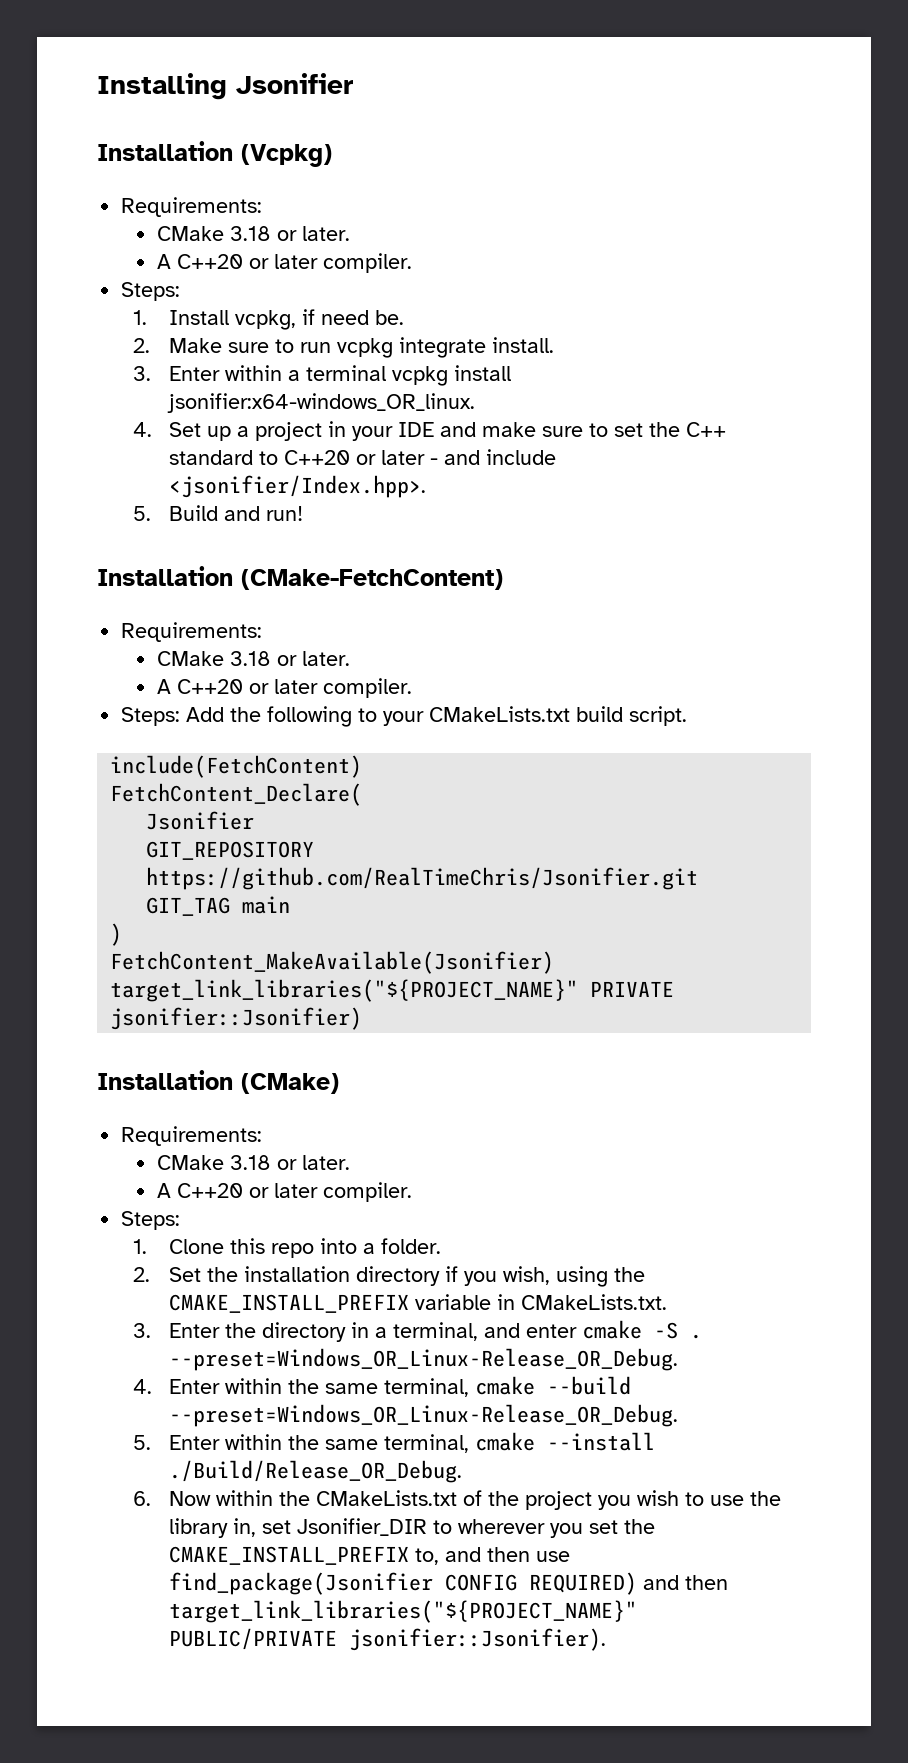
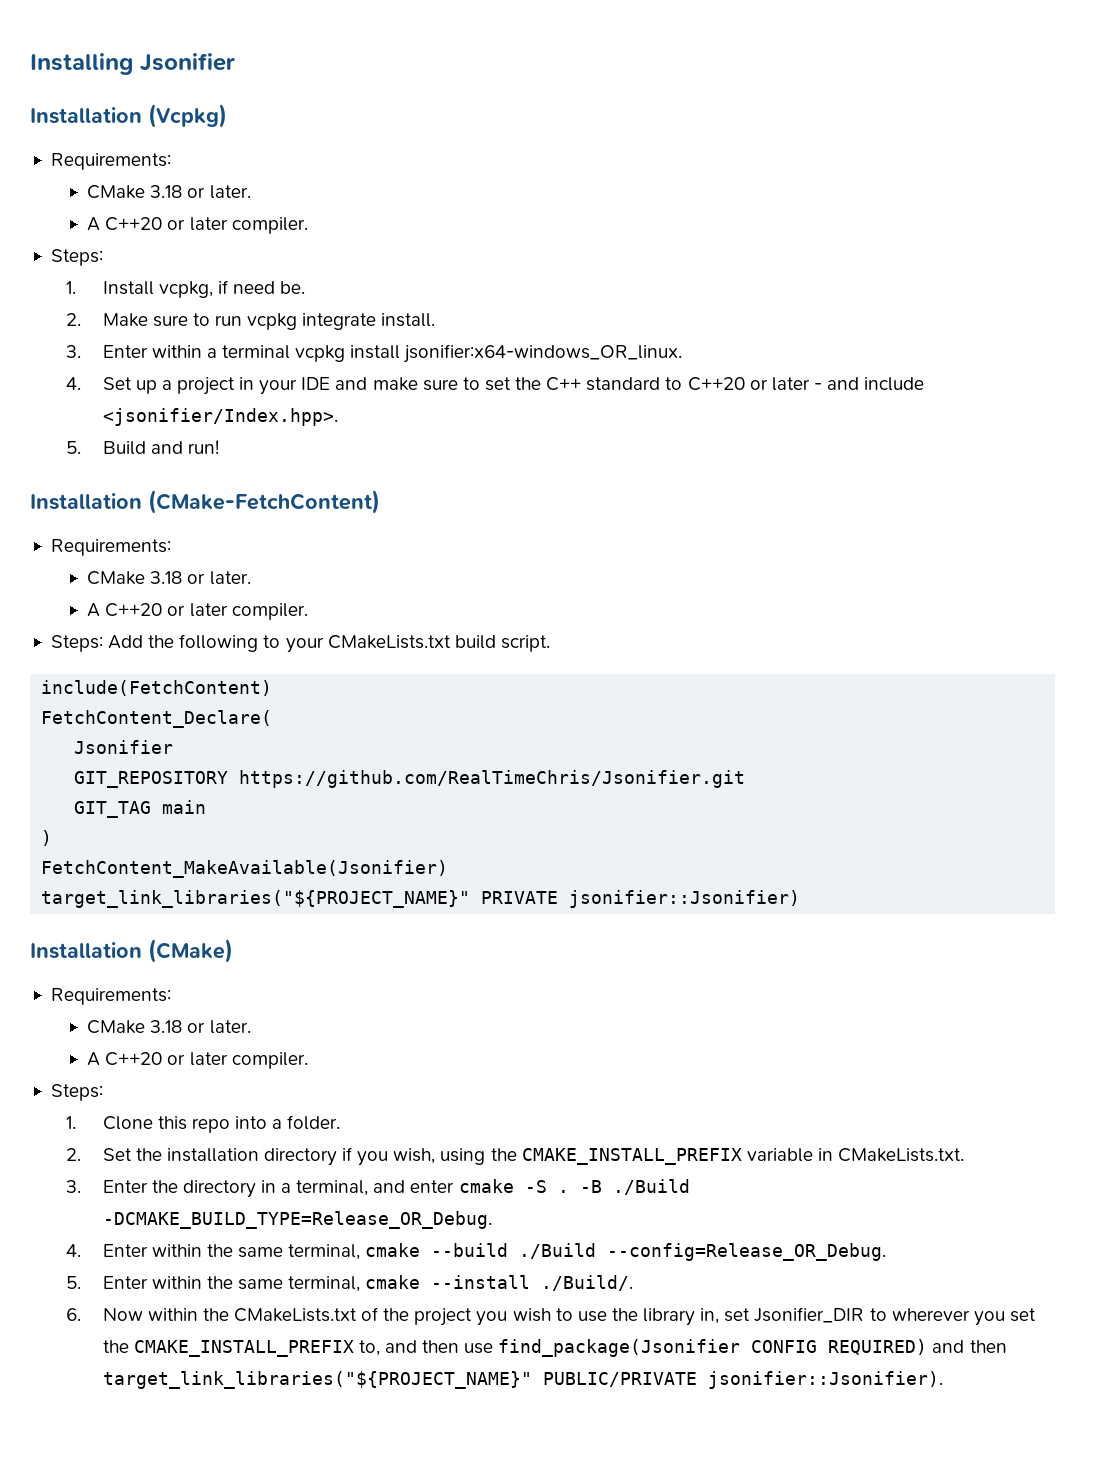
- 3. Enter the directory in a terminal, and enter cmake -S . --preset=Windows_OR_Linux-Release_OR_Debug.
+ 3. Enter the directory in a terminal, and enter cmake -S . -B ./Build -DCMAKE_BUILD_TYPE=Release_OR_Debug.
- 4. Enter within the same terminal, cmake --build --preset=Windows_OR_Linux-Release_OR_Debug.
+ 4. Enter within the same terminal, cmake --build ./Build --config=Release_OR_Debug.
- 5. Enter within the same terminal, cmake --install ./Build/Release_OR_Debug.
+ 5. Enter within the same terminal, cmake --install ./Build/.

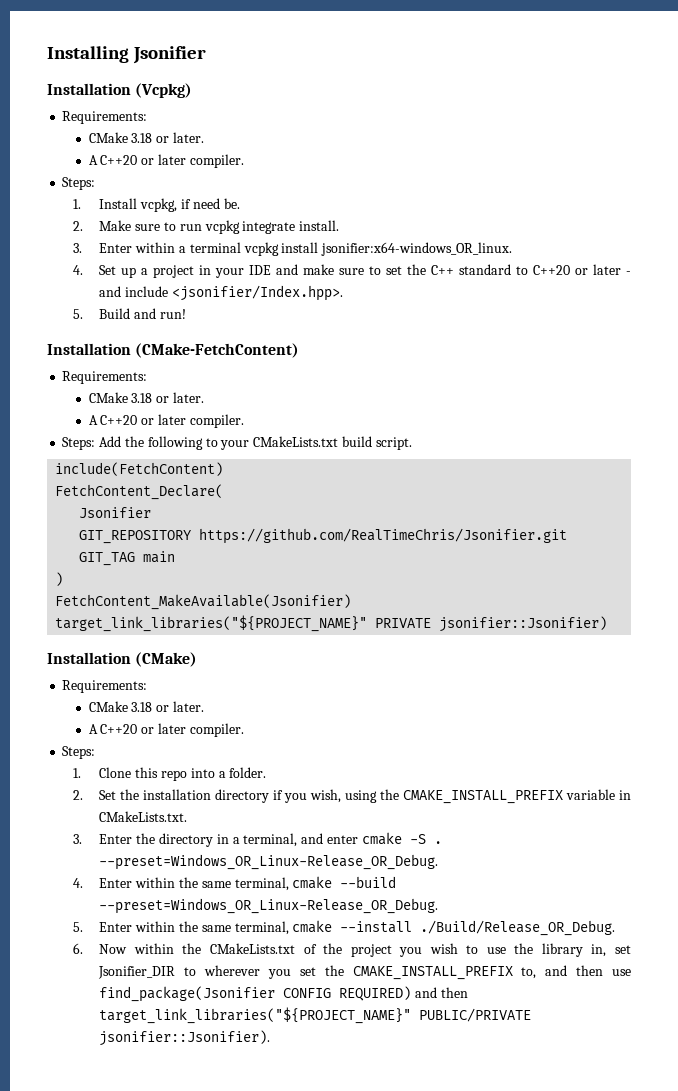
- 3. Enter the directory in a terminal, and enter cmake -S . -B ./Build -DCMAKE_BUILD_TYPE=Release_OR_Debug.
+ 3. Enter the directory in a terminal, and enter cmake -S . --preset=Windows_OR_Linux-Release_OR_Debug.
- 4. Enter within the same terminal, cmake --build ./Build --config=Release_OR_Debug.
+ 4. Enter within the same terminal, cmake --build --preset=Windows_OR_Linux-Release_OR_Debug.
- 5. Enter within the same terminal, cmake --install ./Build/.
+ 5. Enter within the same terminal, cmake --install ./Build/Release_OR_Debug.

